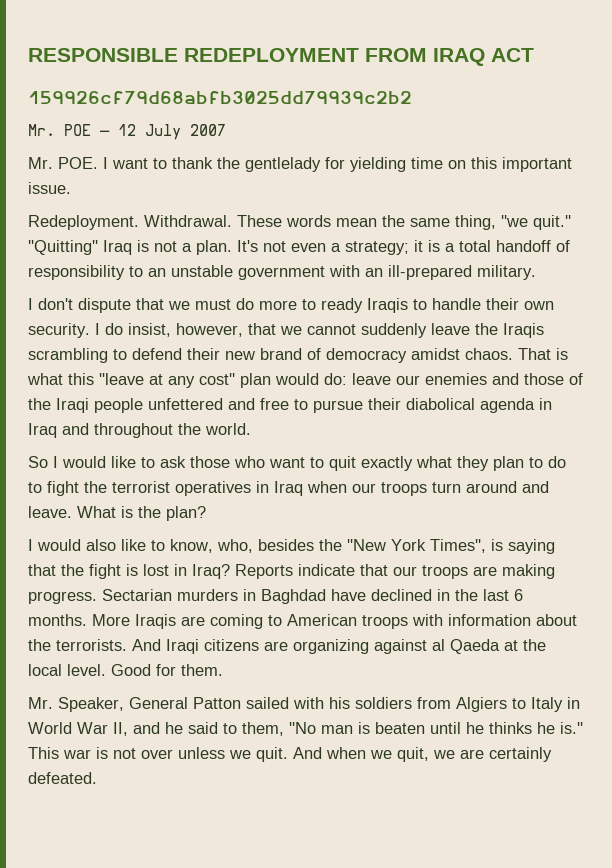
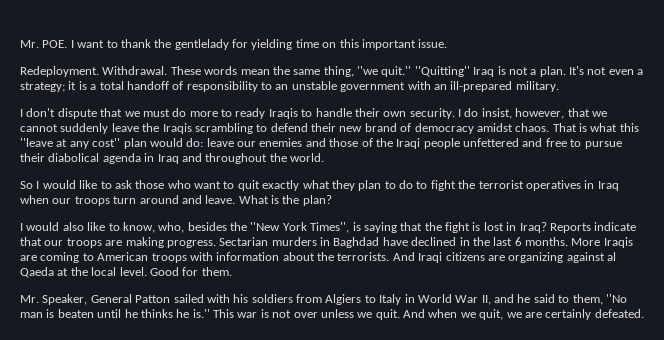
- RESPONSIBLE REDEPLOYMENT FROM IRAQ ACT
- 159926cf79d68abfb3025dd79939c2b2
- Mr. POE — 12 July 2007

